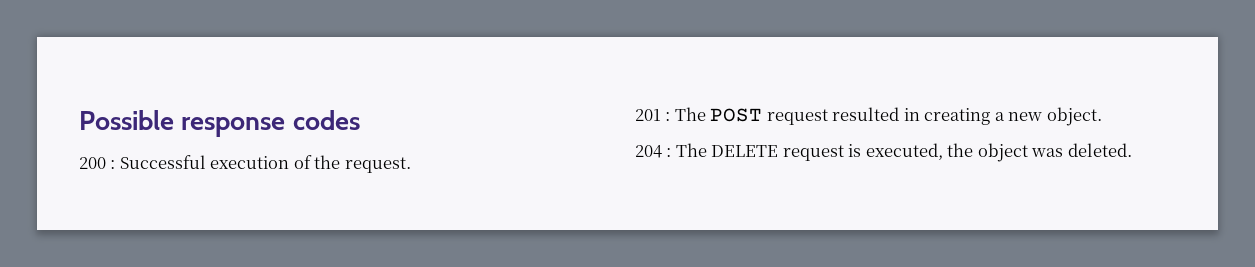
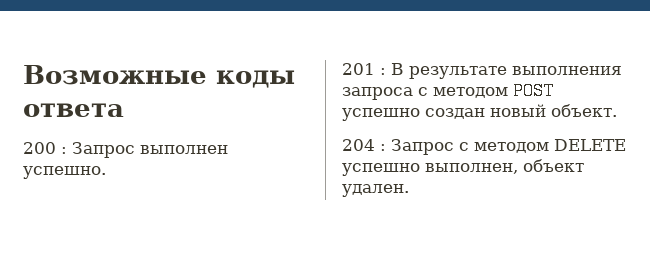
- Possible response codes
+ Возможные коды ответа
- 200 : Successful execution of the request.
- 201 : The POST request resulted in creating a new object.
- 204 : The DELETE request is executed, the object was deleted.
+ 200 : Запрос выполнен успешно.
+ 201 : В результате выполнения запроса с методом POST успешно создан новый объект.
+ 204 : Запрос с методом DELETE успешно выполнен, объект удален.

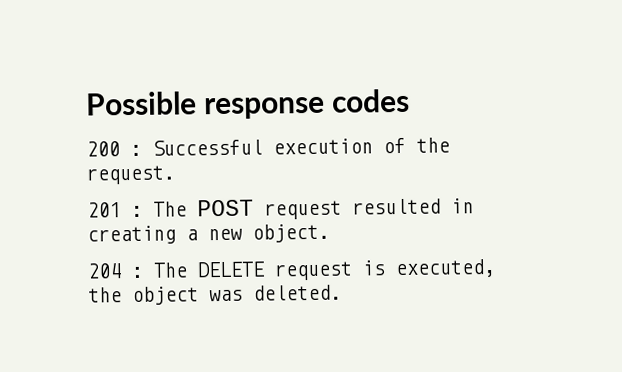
- Возможные коды ответа
+ Possible response codes
- 200 : Запрос выполнен успешно.
- 201 : В результате выполнения запроса с методом POST успешно создан новый объект.
- 204 : Запрос с методом DELETE успешно выполнен, объект удален.
+ 200 : Successful execution of the request.
+ 201 : The POST request resulted in creating a new object.
+ 204 : The DELETE request is executed, the object was deleted.

